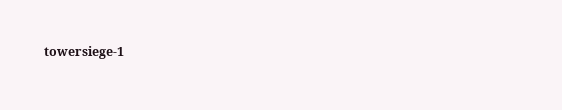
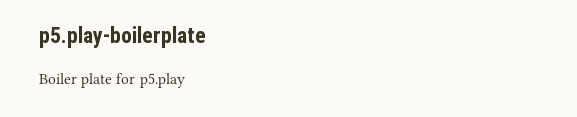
- towersiege-1
+ p5.play-boilerplate
+ Boiler plate for p5.play

